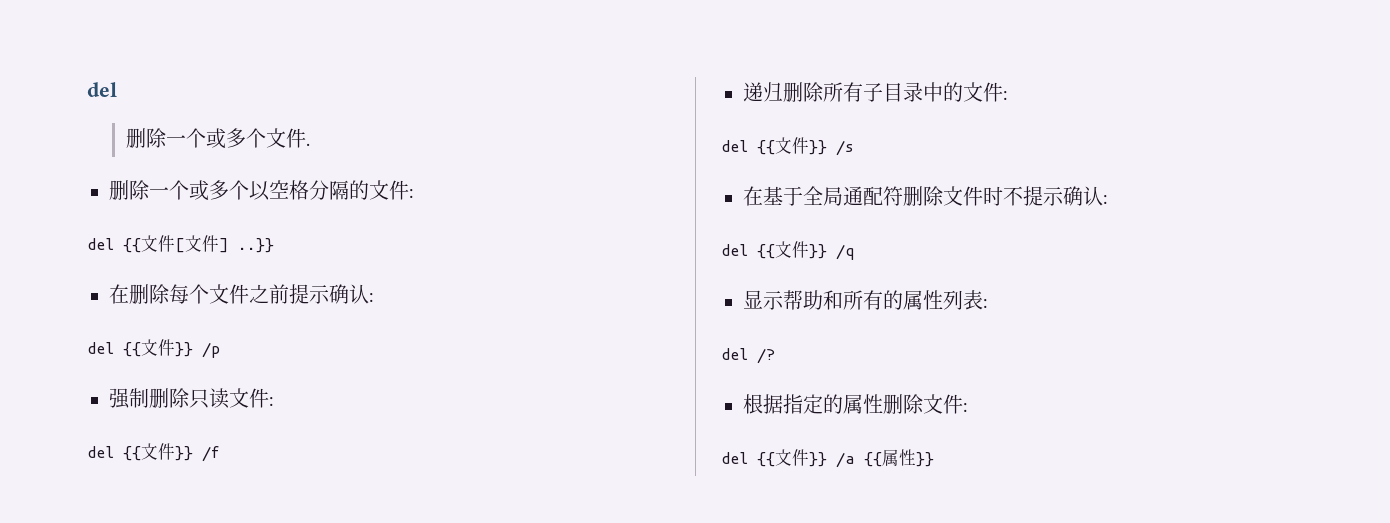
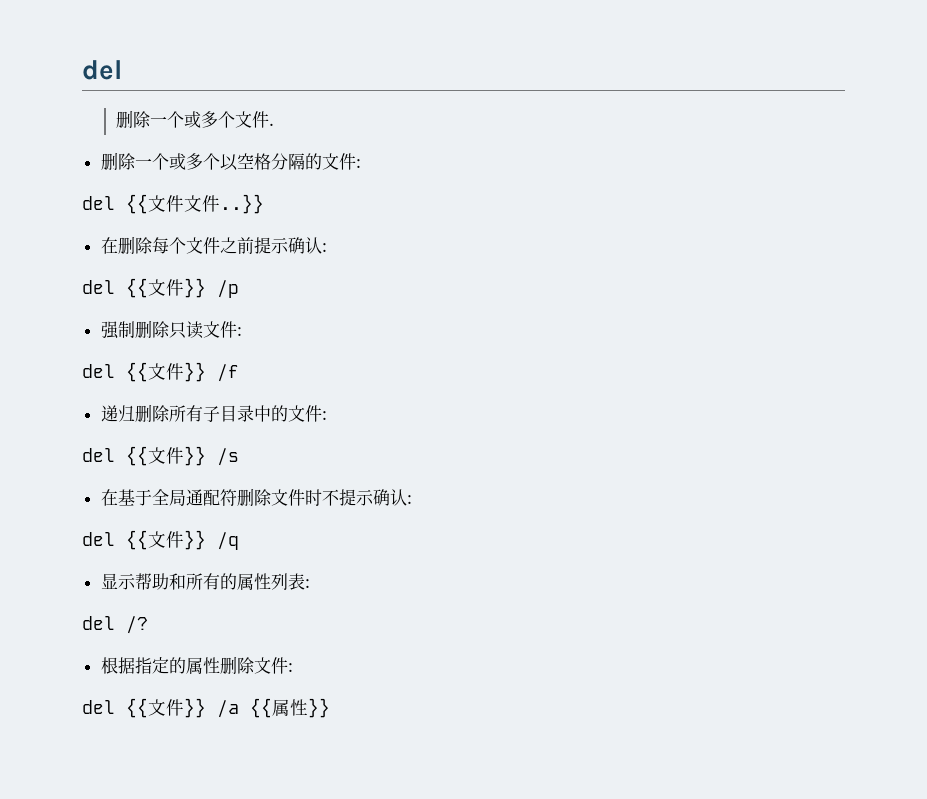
- del {{文件[文件] ..}}
+ del {{文件文件..}}

